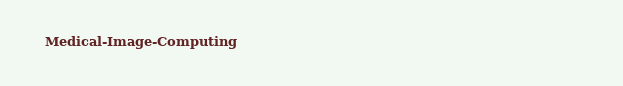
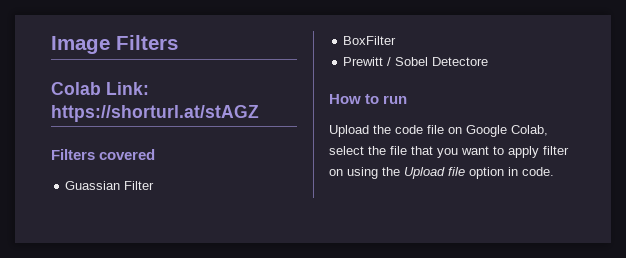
- Medical-Image-Computing
+ Image Filters
+ Colab Link: https://shorturl.at/stAGZ
+ Filters covered
+ Guassian Filter
+ BoxFilter
+ Prewitt / Sobel Detectore
+ How to run
+ Upload the code file on Google Colab, select the file that you want to apply filter on using the Upload file option in code.

